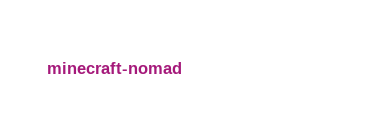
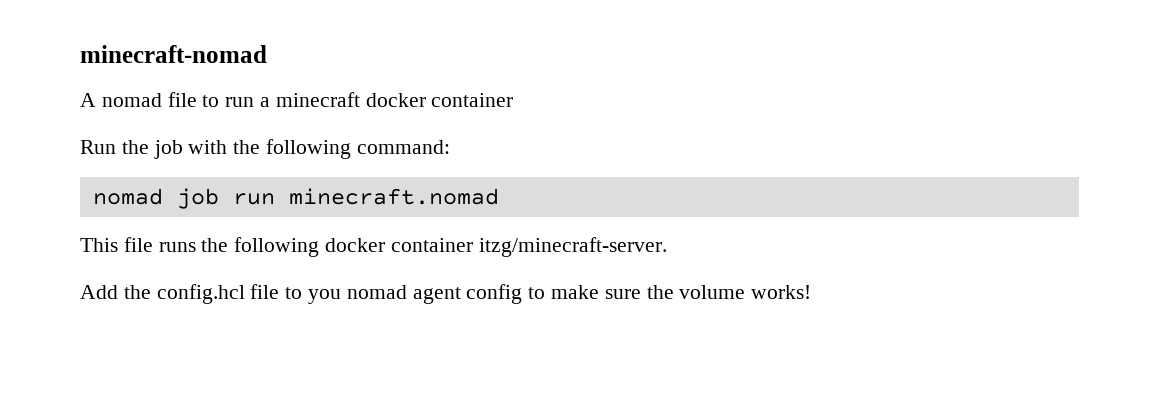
+ A nomad file to run a minecraft docker container
+ Run the job with the following command:
+ nomad job run minecraft.nomad
+ This file runs the following docker container itzg/minecraft-server.
+ Add the config.hcl file to you nomad agent config to make sure the volume works!

